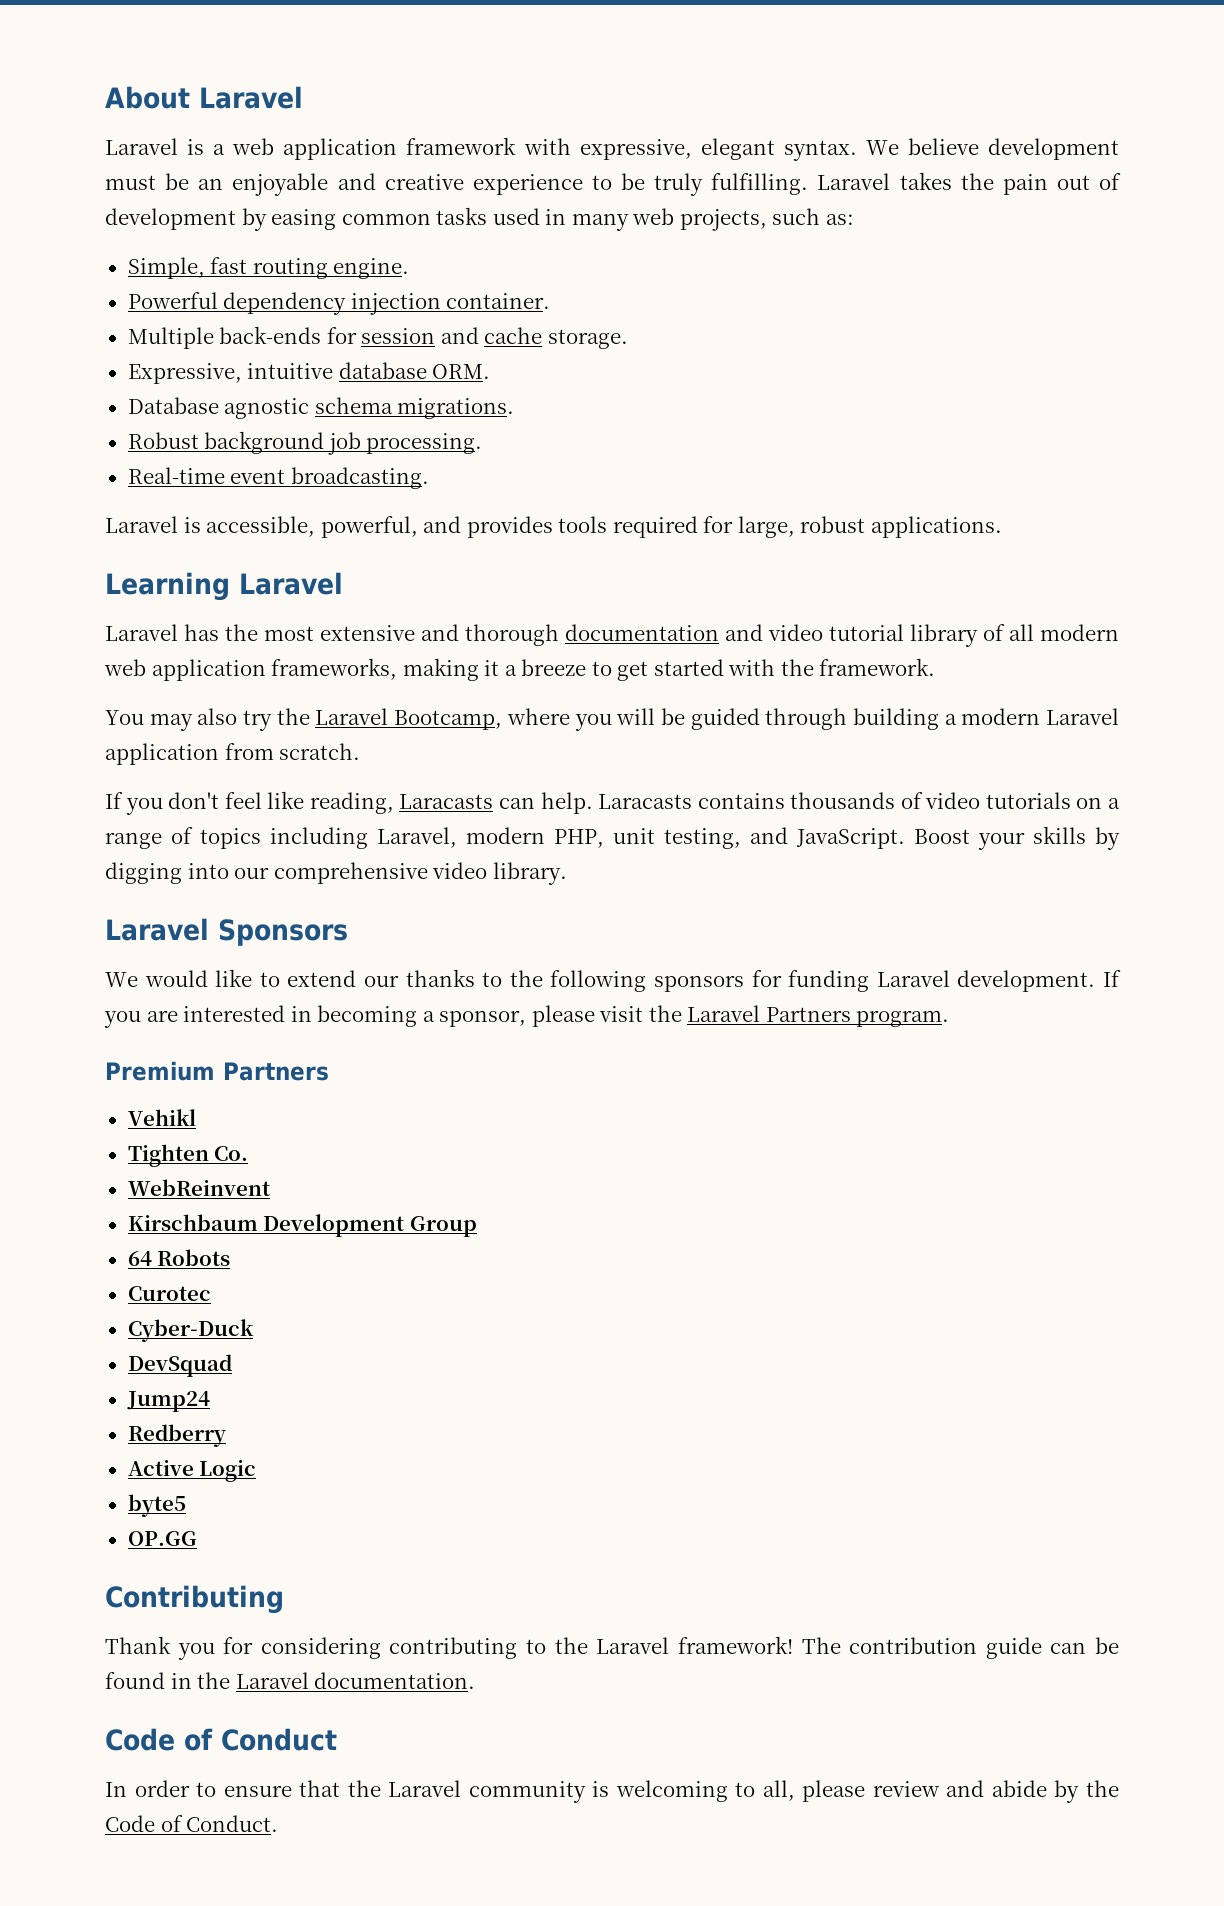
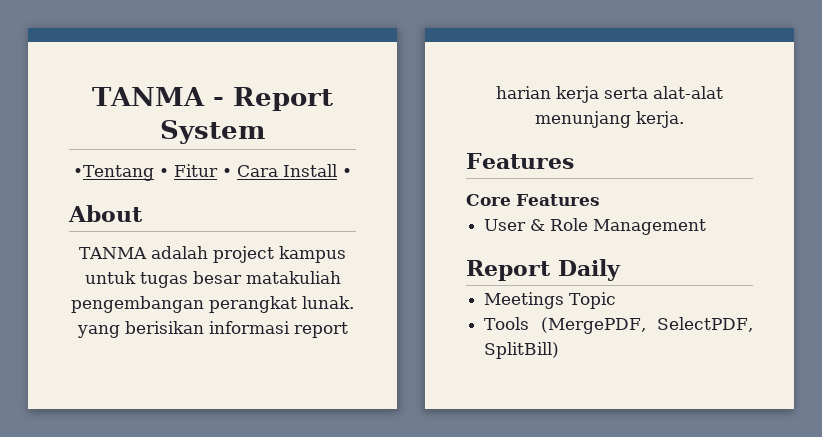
- About Laravel
- Laravel is a web application framework with expressive, elegant syntax. We believe development must be an enjoyable and creative experience to be truly fulfilling. Laravel takes the pain out of development by easing common tasks used in many web projects, such as:
- Simple, fast routing engine.
- Powerful dependency injection container.
- Multiple back-ends for session and cache storage.
- Expressive, intuitive database ORM.
- Database agnostic schema migrations.
- Robust background job processing.
- Real-time event broadcasting.
- Laravel is accessible, powerful, and provides tools required for large, robust applications.
- Learning Laravel
- Laravel has the most extensive and thorough documentation and video tutorial library of all modern web application frameworks, making it a breeze to get started with the framework.
- You may also try the Laravel Bootcamp, where you will be guided through building a modern Laravel application from scratch.
- If you don't feel like reading, Laracasts can help. Laracasts contains thousands of video tutorials on a range of topics including Laravel, modern PHP, unit testing, and JavaScript. Boost your skills by digging into our comprehensive video library.
- Laravel Sponsors
- We would like to extend our thanks to the following sponsors for funding Laravel development. If you are interested in becoming a sponsor, please visit the Laravel Partners program.
- Premium Partners
- Vehikl
- Tighten Co.
- WebReinvent
- Kirschbaum Development Group
- 64 Robots
- Curotec
- Cyber-Duck
- DevSquad
- Jump24
- Redberry
- Active Logic
- byte5
- OP.GG
- Contributing
- Thank you for considering contributing to the Laravel framework! The contribution guide can be found in the Laravel documentation.
- Code of Conduct
- In order to ensure that the Laravel community is welcoming to all, please review and abide by the Code of Conduct.
+ TANMA - Report System
+ •Tentang • Fitur • Cara Install •
+ About
+ TANMA adalah project kampus untuk tugas besar matakuliah pengembangan perangkat lunak. yang berisikan informasi report harian kerja serta alat-alat menunjang kerja.
+ Features
+ Core Features
+ User & Role Management
+ Report Daily
+ Meetings Topic
+ Tools (MergePDF, SelectPDF, SplitBill)

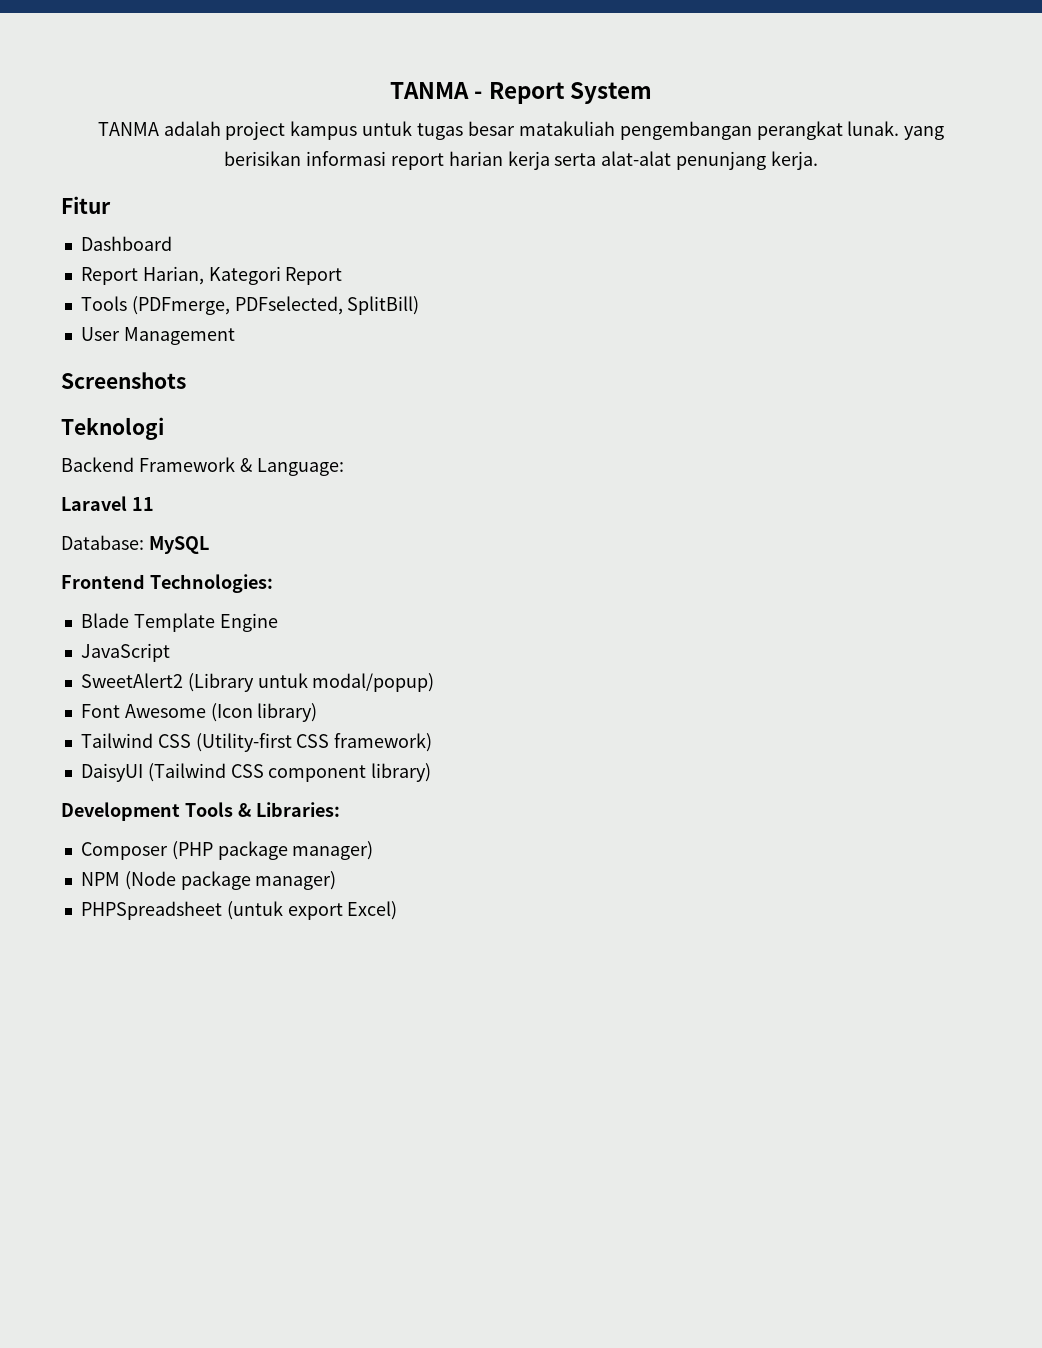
- •Tentang • Fitur • Cara Install •
- About
- TANMA adalah project kampus untuk tugas besar matakuliah pengembangan perangkat lunak. yang berisikan informasi report harian kerja serta alat-alat menunjang kerja.
- Features
- Core Features
+ TANMA adalah project kampus untuk tugas besar matakuliah pengembangan perangkat lunak. yang berisikan informasi report harian kerja serta alat-alat penunjang kerja.
+ Fitur
+ Dashboard
+ Report Harian, Kategori Report
+ Tools (PDFmerge, PDFselected, SplitBill)
- User & Role Management
+ User Management
- Report Daily
- Meetings Topic
- Tools (MergePDF, SelectPDF, SplitBill)
+ Screenshots
+ Teknologi
+ Backend Framework & Language:
+ Laravel 11
+ Database: MySQL
+ Frontend Technologies:
+ Blade Template Engine
+ JavaScript
+ SweetAlert2 (Library untuk modal/popup)
+ Font Awesome (Icon library)
+ Tailwind CSS (Utility-first CSS framework)
+ DaisyUI (Tailwind CSS component library)
+ Development Tools & Libraries:
+ Composer (PHP package manager)
+ NPM (Node package manager)
+ PHPSpreadsheet (untuk export Excel)

